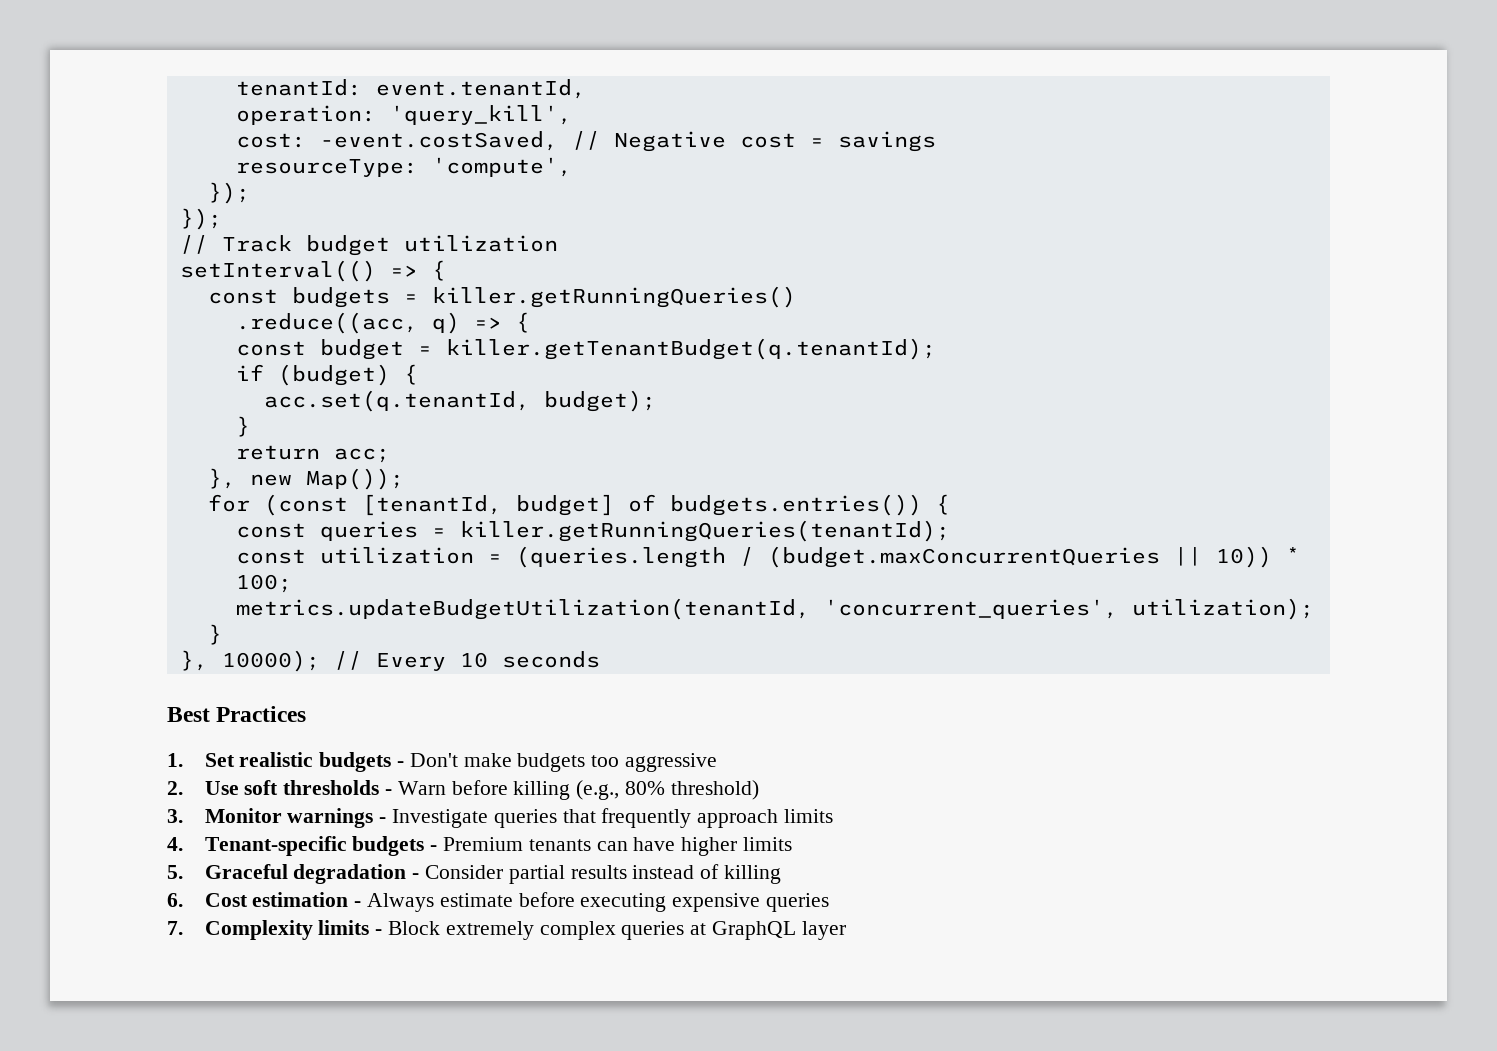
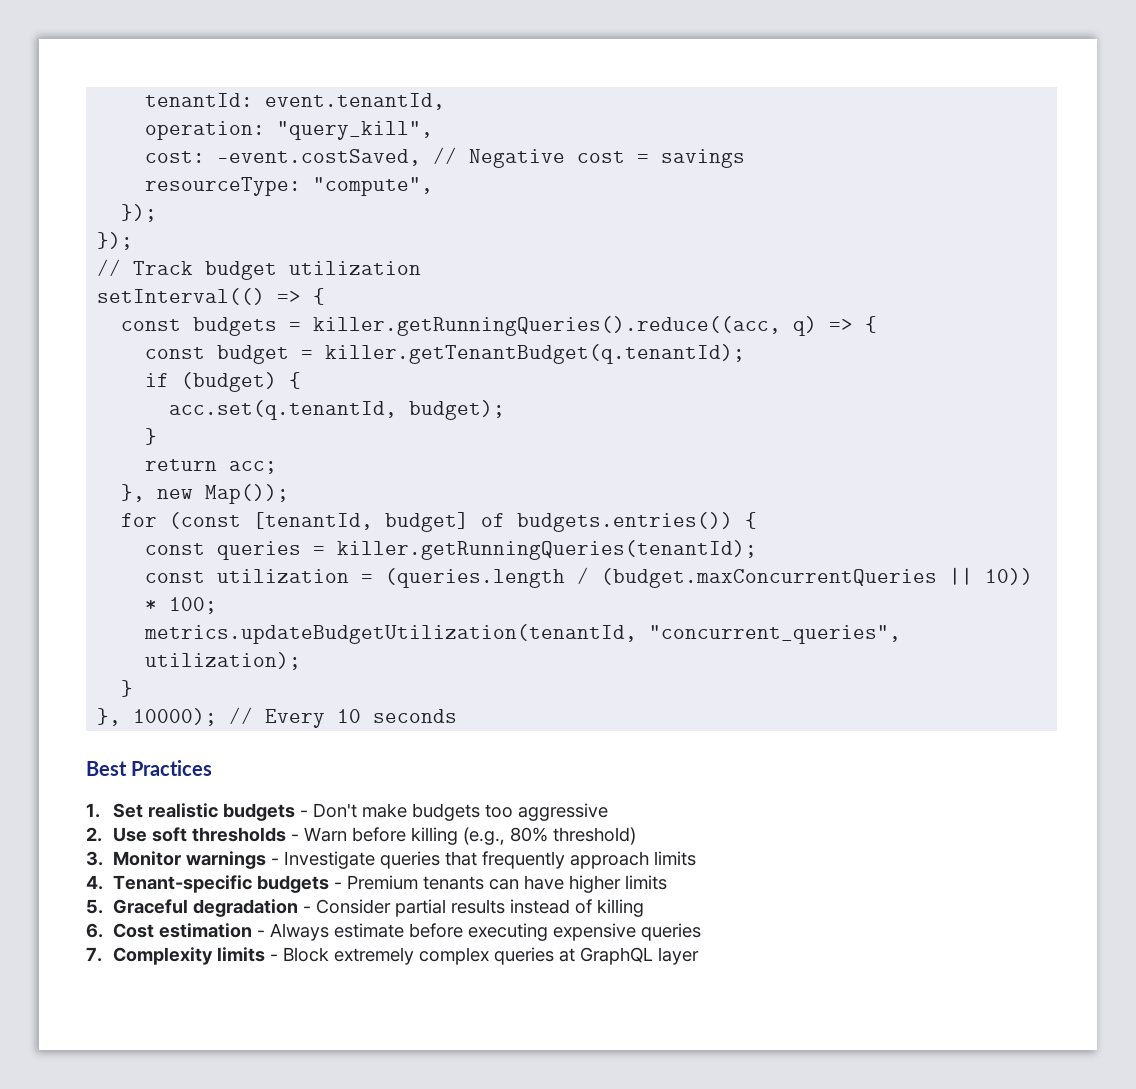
- operation: 'query_kill',
+ operation: "query_kill",
- resourceType: 'compute',
+ resourceType: "compute",
- const budgets = killer.getRunningQueries()
- .reduce((acc, q) => {
+ const budgets = killer.getRunningQueries().reduce((acc, q) => {
- metrics.updateBudgetUtilization(tenantId, 'concurrent_queries', utilization);
+ metrics.updateBudgetUtilization(tenantId, "concurrent_queries", utilization);

